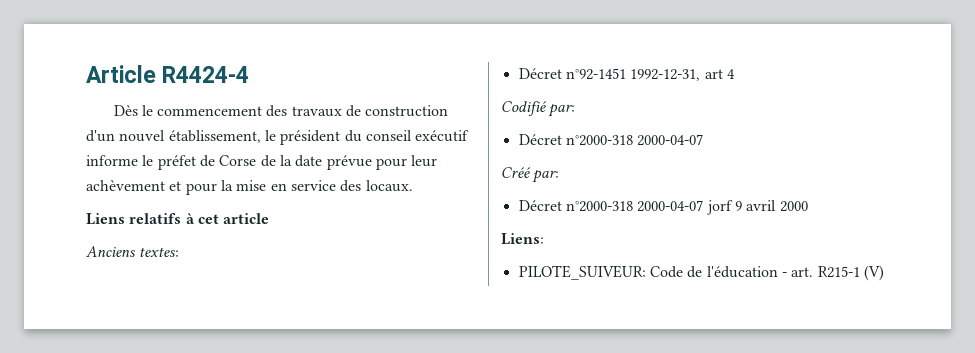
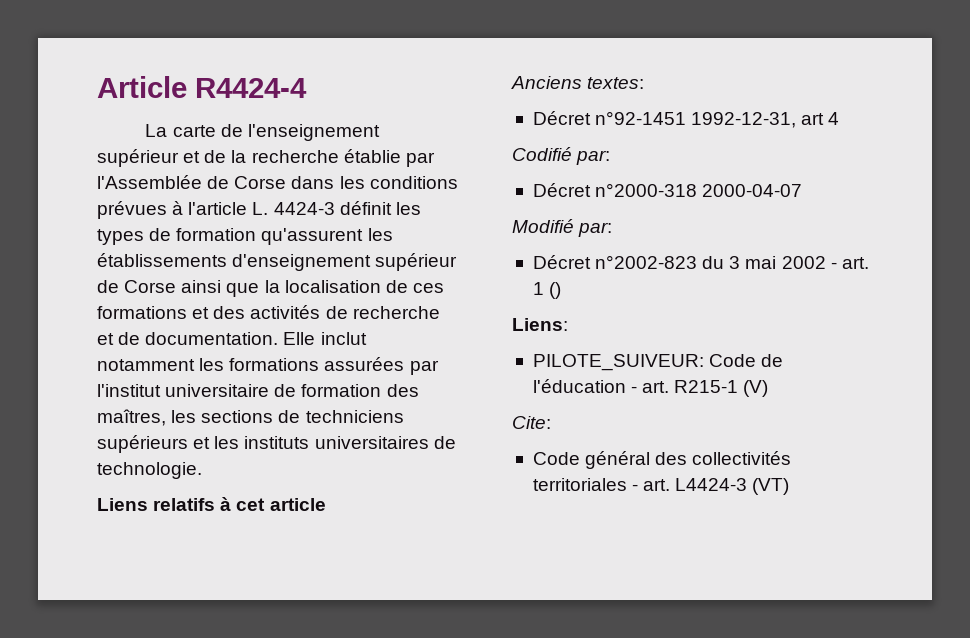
- Dès le commencement des travaux de construction d'un nouvel établissement, le président du conseil exécutif informe le préfet de Corse de la date prévue pour leur achèvement et pour la mise en service des locaux.
+ La carte de l'enseignement supérieur et de la recherche établie par l'Assemblée de Corse dans les conditions prévues à l'article L. 4424-3 définit les types de formation qu'assurent les établissements d'enseignement supérieur de Corse ainsi que la localisation de ces formations et des activités de recherche et de documentation. Elle inclut notamment les formations assurées par l'institut universitaire de formation des maîtres, les sections de techniciens supérieurs et les instituts universitaires de technologie.
- Créé par:
- Décret n°2000-318 2000-04-07 jorf 9 avril 2000
+ Modifié par:
+ Décret n°2002-823 du 3 mai 2002 - art. 1 ()
+ Cite:
+ Code général des collectivités territoriales - art. L4424-3 (VT)

